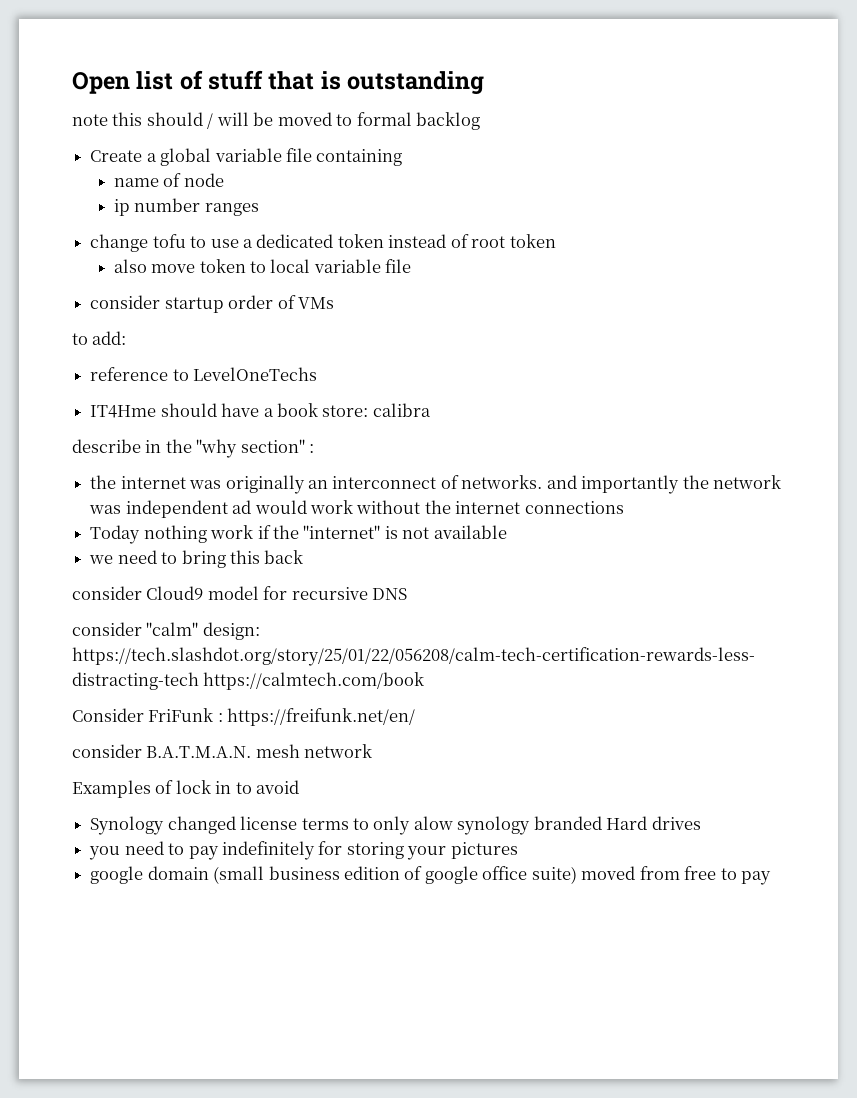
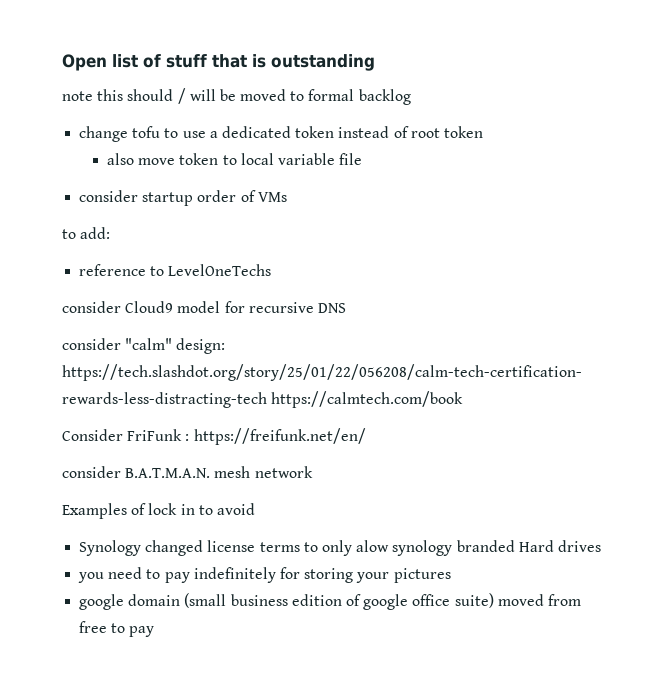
- Create a global variable file containing
- name of node
- ip number ranges
- IT4Hme should have a book store: calibra
- describe in the "why section" :
- the internet was originally an interconnect of networks. and importantly the network was independent ad would work without the internet connections
- Today nothing work if the "internet" is not available
- we need to bring this back

